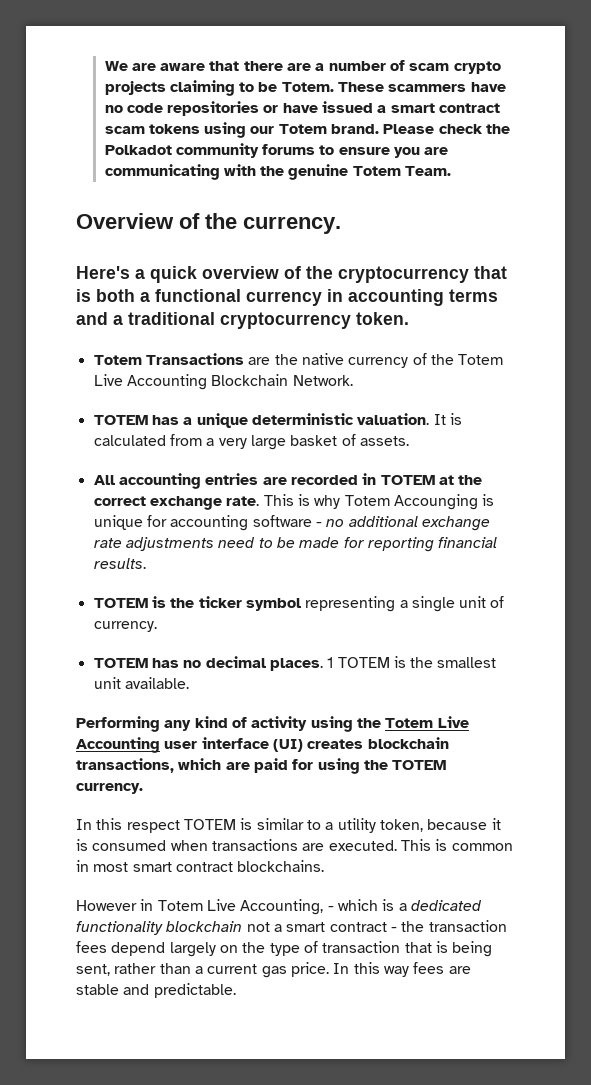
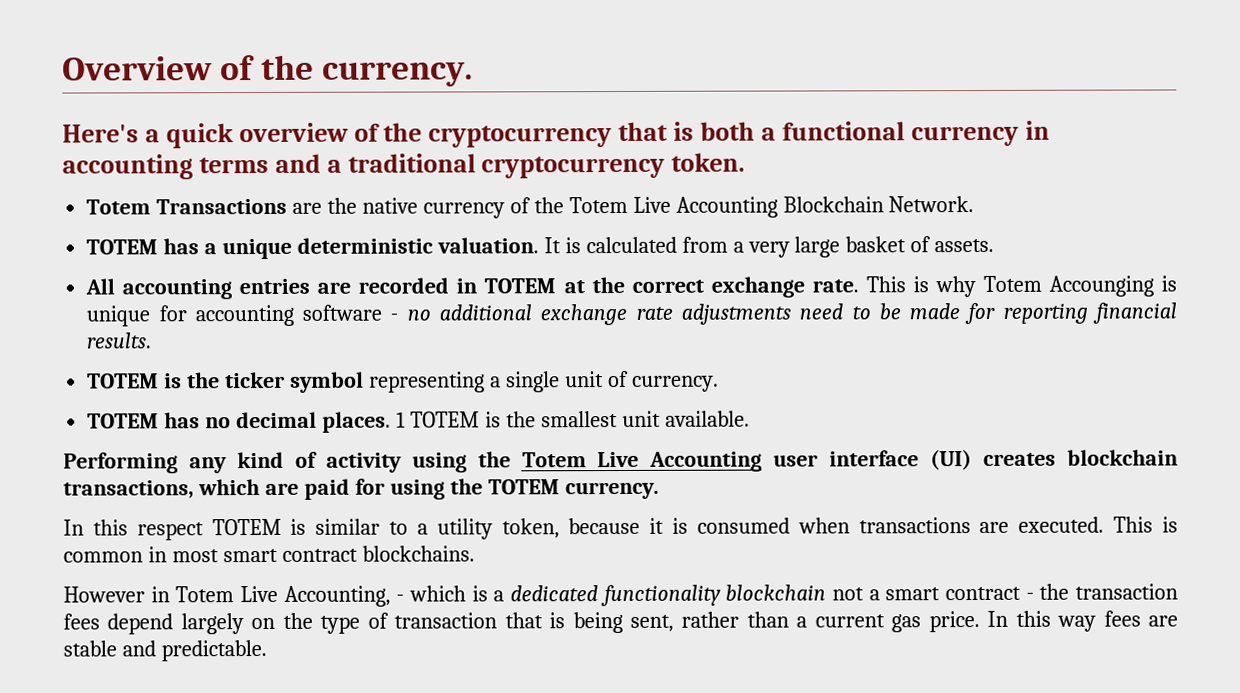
- We are aware that there are a number of scam crypto projects claiming to be Totem. These scammers have no code repositories or have issued a smart contract scam tokens using our Totem brand. Please check the Polkadot community forums to ensure you are communicating with the genuine Totem Team.

